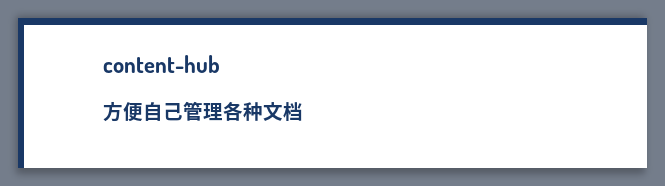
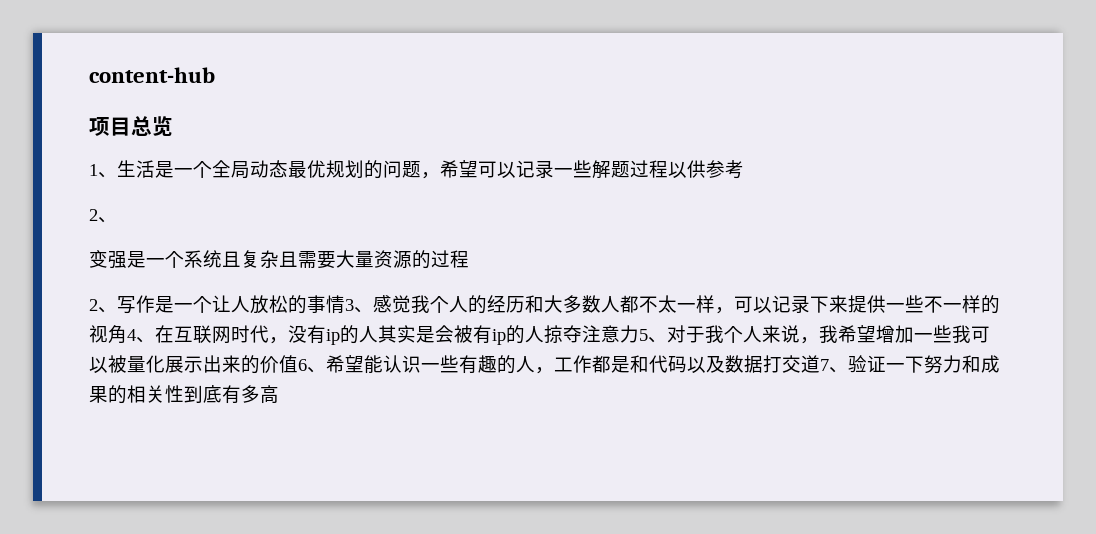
- 方便自己管理各种文档
+ 项目总览
+ 1、生活是一个全局动态最优规划的问题，希望可以记录一些解题过程以供参考
+ 2、
+ 变强是一个系统且复杂且需要大量资源的过程
+ 2、写作是一个让人放松的事情3、感觉我个人的经历和大多数人都不太一样，可以记录下来提供一些不一样的视角4、在互联网时代，没有ip的人其实是会被有ip的人掠夺注意力5、对于我个人来说，我希望增加一些我可以被量化展示出来的价值6、希望能认识一些有趣的人，工作都是和代码以及数据打交道7、验证一下努力和成果的相关性到底有多高

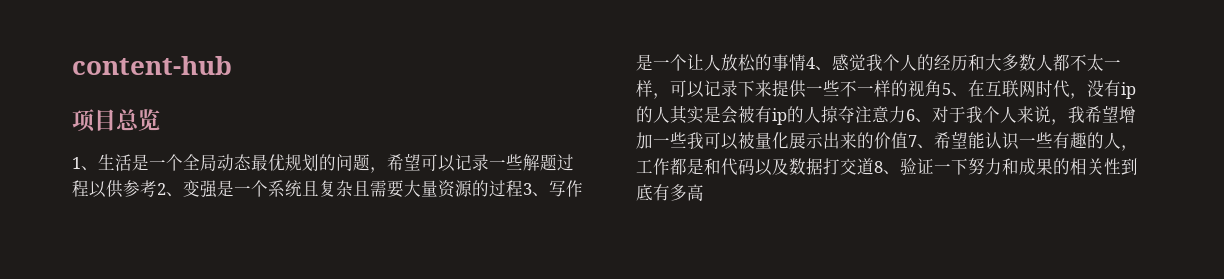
- 1、生活是一个全局动态最优规划的问题，希望可以记录一些解题过程以供参考
- 2、
- 变强是一个系统且复杂且需要大量资源的过程
- 2、写作是一个让人放松的事情3、感觉我个人的经历和大多数人都不太一样，可以记录下来提供一些不一样的视角4、在互联网时代，没有ip的人其实是会被有ip的人掠夺注意力5、对于我个人来说，我希望增加一些我可以被量化展示出来的价值6、希望能认识一些有趣的人，工作都是和代码以及数据打交道7、验证一下努力和成果的相关性到底有多高
+ 1、生活是一个全局动态最优规划的问题，希望可以记录一些解题过程以供参考2、变强是一个系统且复杂且需要大量资源的过程3、写作是一个让人放松的事情4、感觉我个人的经历和大多数人都不太一样，可以记录下来提供一些不一样的视角5、在互联网时代，没有ip的人其实是会被有ip的人掠夺注意力6、对于我个人来说，我希望增加一些我可以被量化展示出来的价值7、希望能认识一些有趣的人，工作都是和代码以及数据打交道8、验证一下努力和成果的相关性到底有多高

